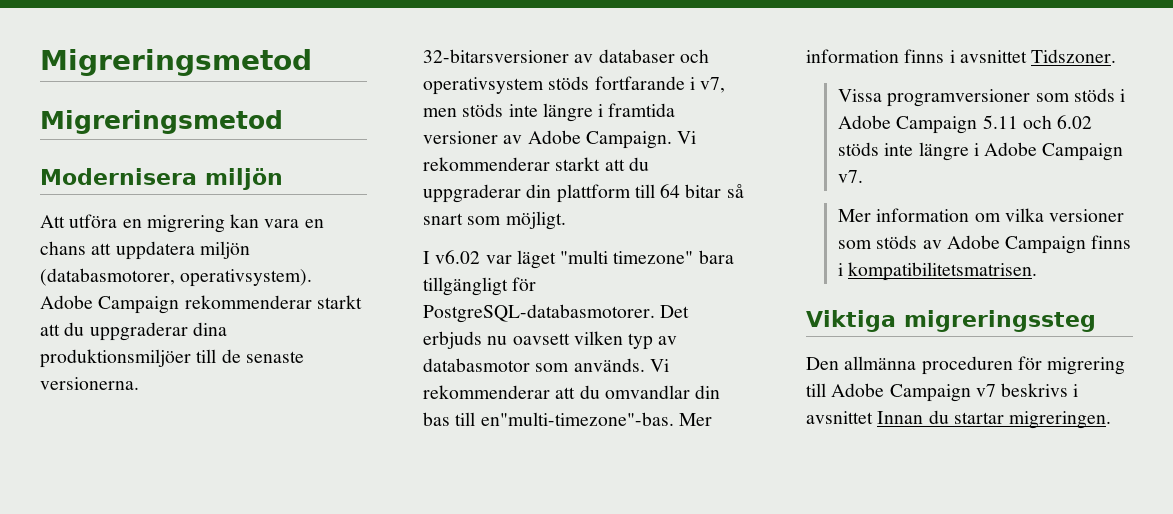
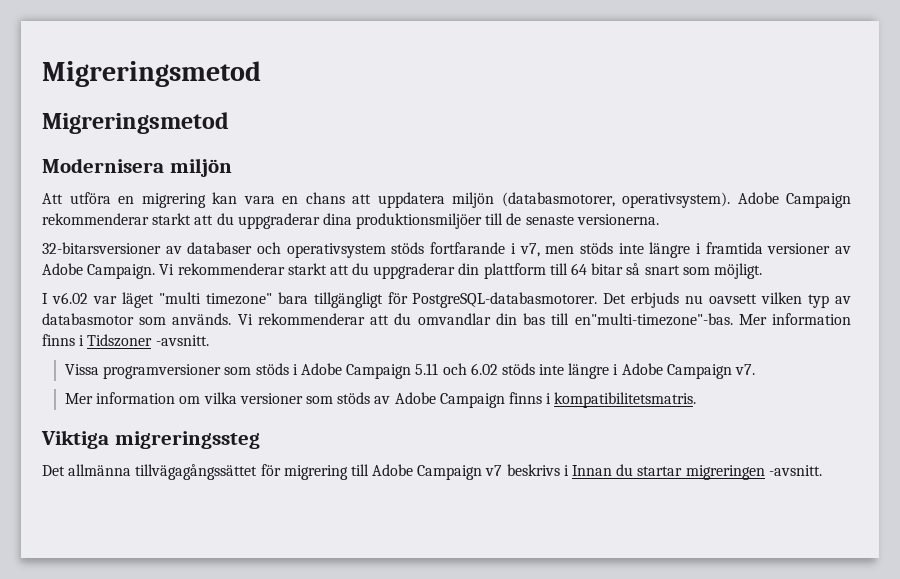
- Mer information finns i avsnittet Tidszoner.
+ Mer information finns i Tidszoner -avsnitt.
- Mer information om vilka versioner som stöds av Adobe Campaign finns i kompatibilitetsmatrisen.
+ Mer information om vilka versioner som stöds av Adobe Campaign finns i kompatibilitetsmatris.
- Den allmänna proceduren för migrering till Adobe Campaign v7 beskrivs i avsnittet Innan du startar migreringen.
+ Det allmänna tillvägagångssättet för migrering till Adobe Campaign v7 beskrivs i Innan du startar migreringen -avsnitt.

